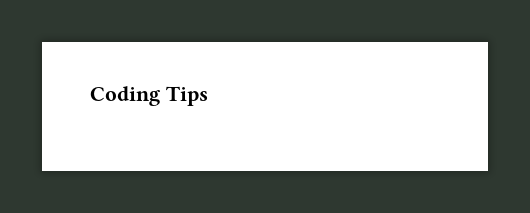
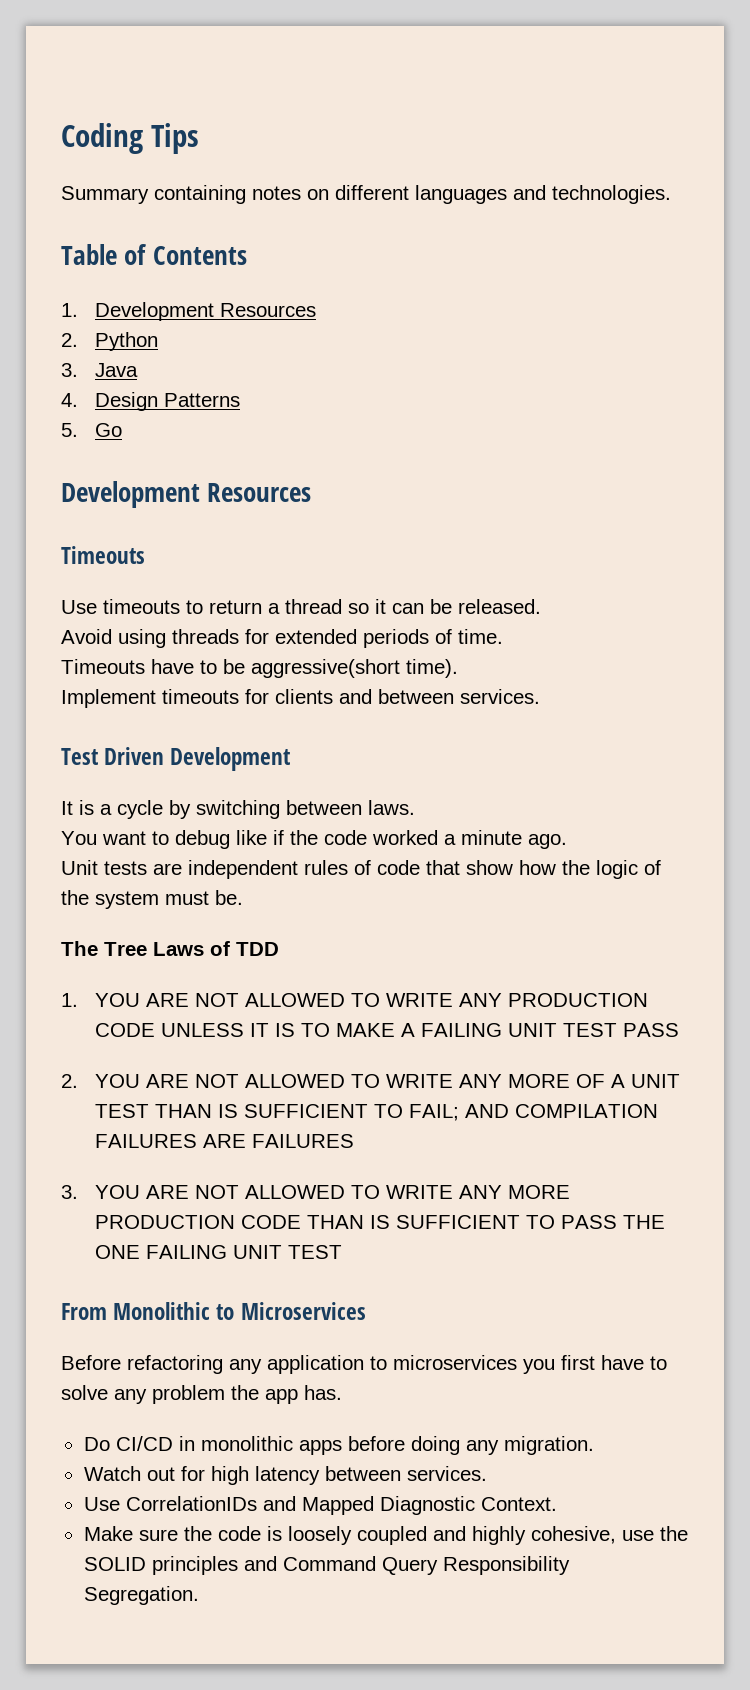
+ Summary containing notes on different languages and technologies.
+ Table of Contents
+ 1. Development Resources
+ 2. Python
+ 3. Java
+ 4. Design Patterns
+ 5. Go
+ Development Resources
+ Timeouts
+ Use timeouts to return a thread so it can be released.
+ Avoid using threads for extended periods of time.
+ Timeouts have to be aggressive(short time).
+ Implement timeouts for clients and between services.
+ Test Driven Development
+ It is a cycle by switching between laws.
+ You want to debug like if the code worked a minute ago.
+ Unit tests are independent rules of code that show how the logic of the system must be.
+ The Tree Laws of TDD
+ 1. YOU ARE NOT ALLOWED TO WRITE ANY PRODUCTION CODE UNLESS IT IS TO MAKE A FAILING UNIT TEST PASS
+ 2. YOU ARE NOT ALLOWED TO WRITE ANY MORE OF A UNIT TEST THAN IS SUFFICIENT TO FAIL; AND COMPILATION FAILURES ARE FAILURES
+ 3. YOU ARE NOT ALLOWED TO WRITE ANY MORE PRODUCTION CODE THAN IS SUFFICIENT TO PASS THE ONE FAILING UNIT TEST
+ From Monolithic to Microservices
+ Before refactoring any application to microservices you first have to solve any problem the app has.
+ Do CI/CD in monolithic apps before doing any migration.
+ Watch out for high latency between services.
+ Use CorrelationIDs and Mapped Diagnostic Context.
+ Make sure the code is loosely coupled and highly cohesive, use the SOLID principles and Command Query Responsibility Segregation.

